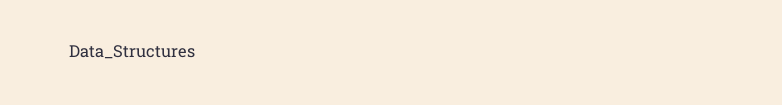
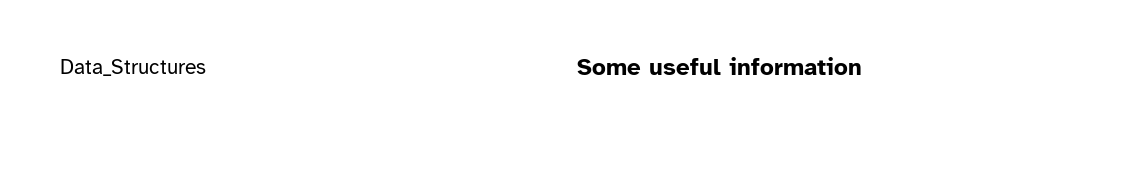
+ Some useful information

